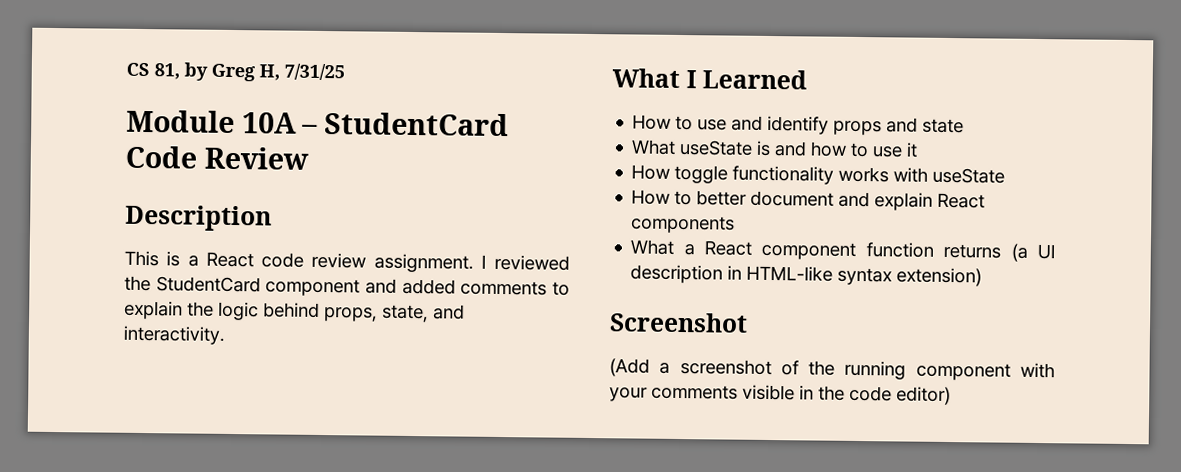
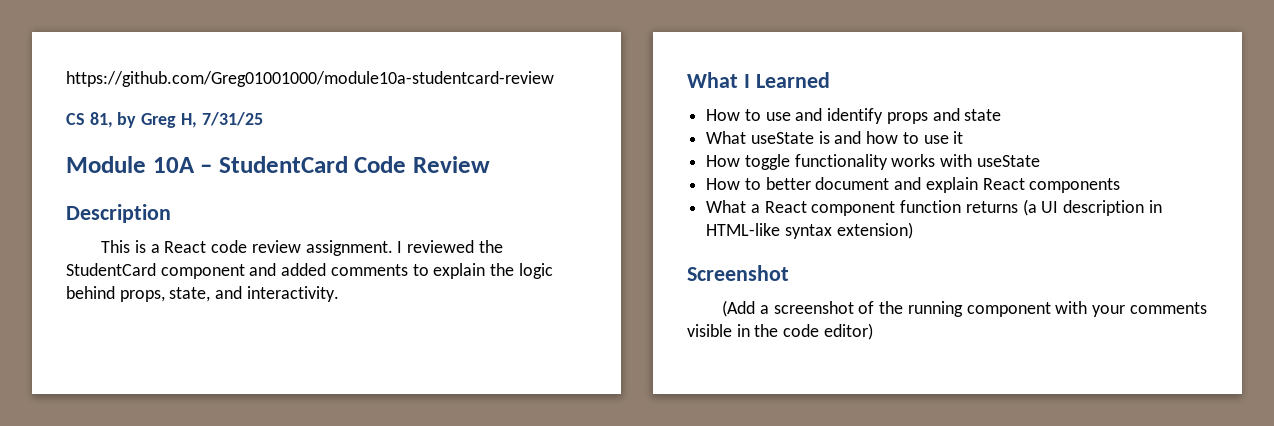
+ https://github.com/Greg01001000/module10a-studentcard-review

